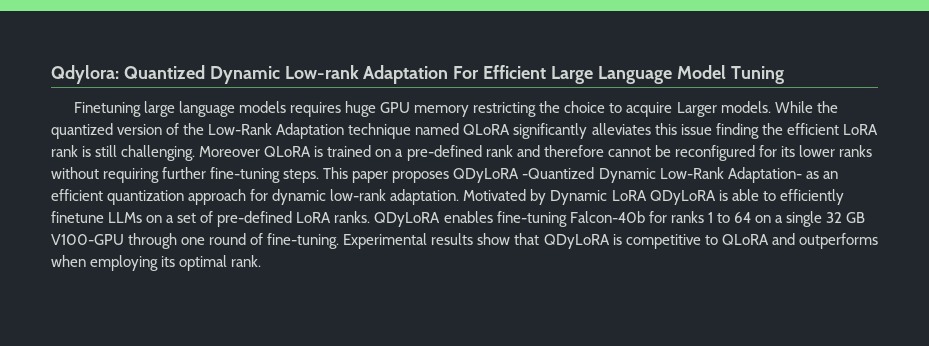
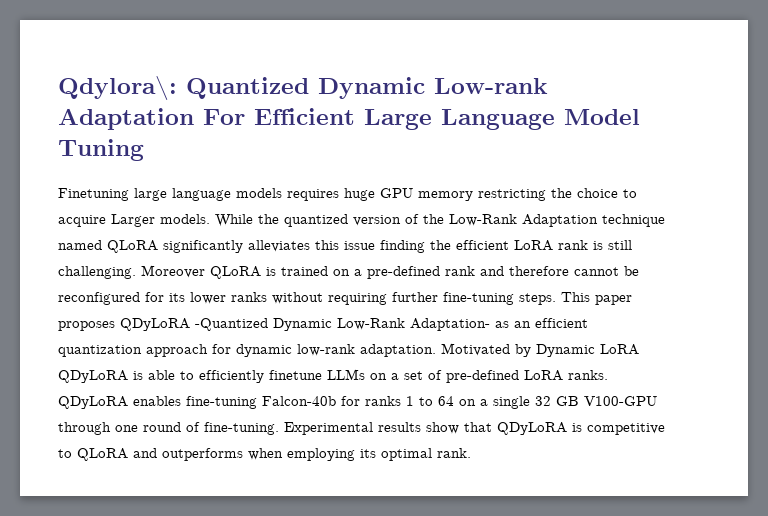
- Qdylora: Quantized Dynamic Low-rank Adaptation For Efficient Large Language Model Tuning
+ Qdylora\: Quantized Dynamic Low-rank Adaptation For Efficient Large Language Model Tuning

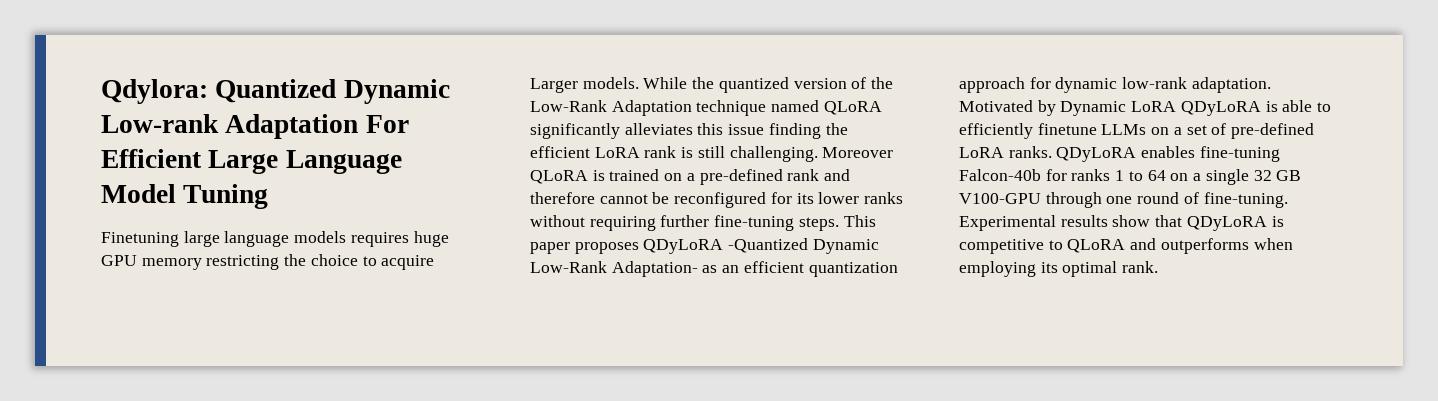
- Qdylora\: Quantized Dynamic Low-rank Adaptation For Efficient Large Language Model Tuning
+ Qdylora: Quantized Dynamic Low-rank Adaptation For Efficient Large Language Model Tuning

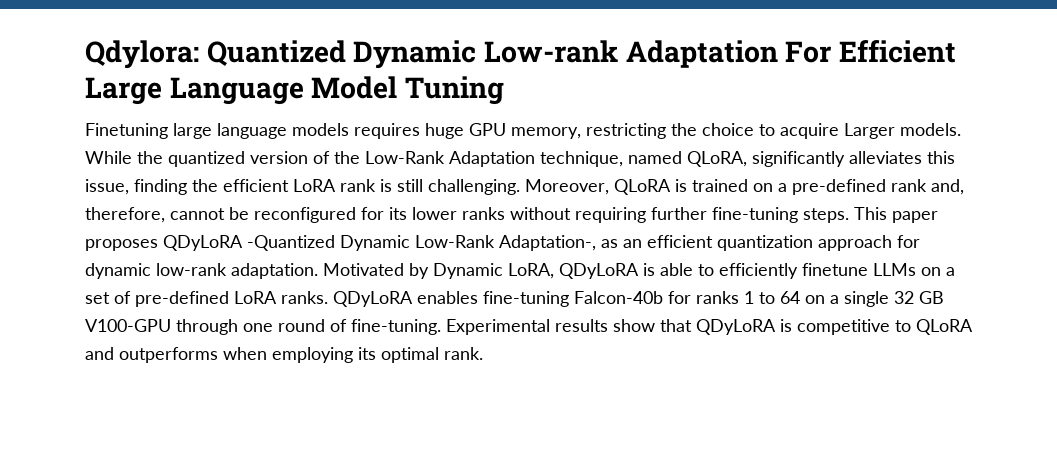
- Finetuning large language models requires huge GPU memory restricting the choice to acquire Larger models.
+ Finetuning large language models requires huge GPU memory, restricting the choice to acquire Larger models.
- While the quantized version of the Low-Rank Adaptation technique named QLoRA significantly alleviates this issue finding the efficient LoRA rank is still challenging.
+ While the quantized version of the Low-Rank Adaptation technique, named QLoRA, significantly alleviates this issue, finding the efficient LoRA rank is still challenging.
- Moreover QLoRA is trained on a pre-defined rank and therefore cannot be reconfigured for its lower ranks without requiring further fine-tuning steps.
+ Moreover, QLoRA is trained on a pre-defined rank and, therefore, cannot be reconfigured for its lower ranks without requiring further fine-tuning steps.
- This paper proposes QDyLoRA -Quantized Dynamic Low-Rank Adaptation- as an efficient quantization approach for dynamic low-rank adaptation.
+ This paper proposes QDyLoRA -Quantized Dynamic Low-Rank Adaptation-, as an efficient quantization approach for dynamic low-rank adaptation.
- Motivated by Dynamic LoRA QDyLoRA is able to efficiently finetune LLMs on a set of pre-defined LoRA ranks.
+ Motivated by Dynamic LoRA, QDyLoRA is able to efficiently finetune LLMs on a set of pre-defined LoRA ranks.

